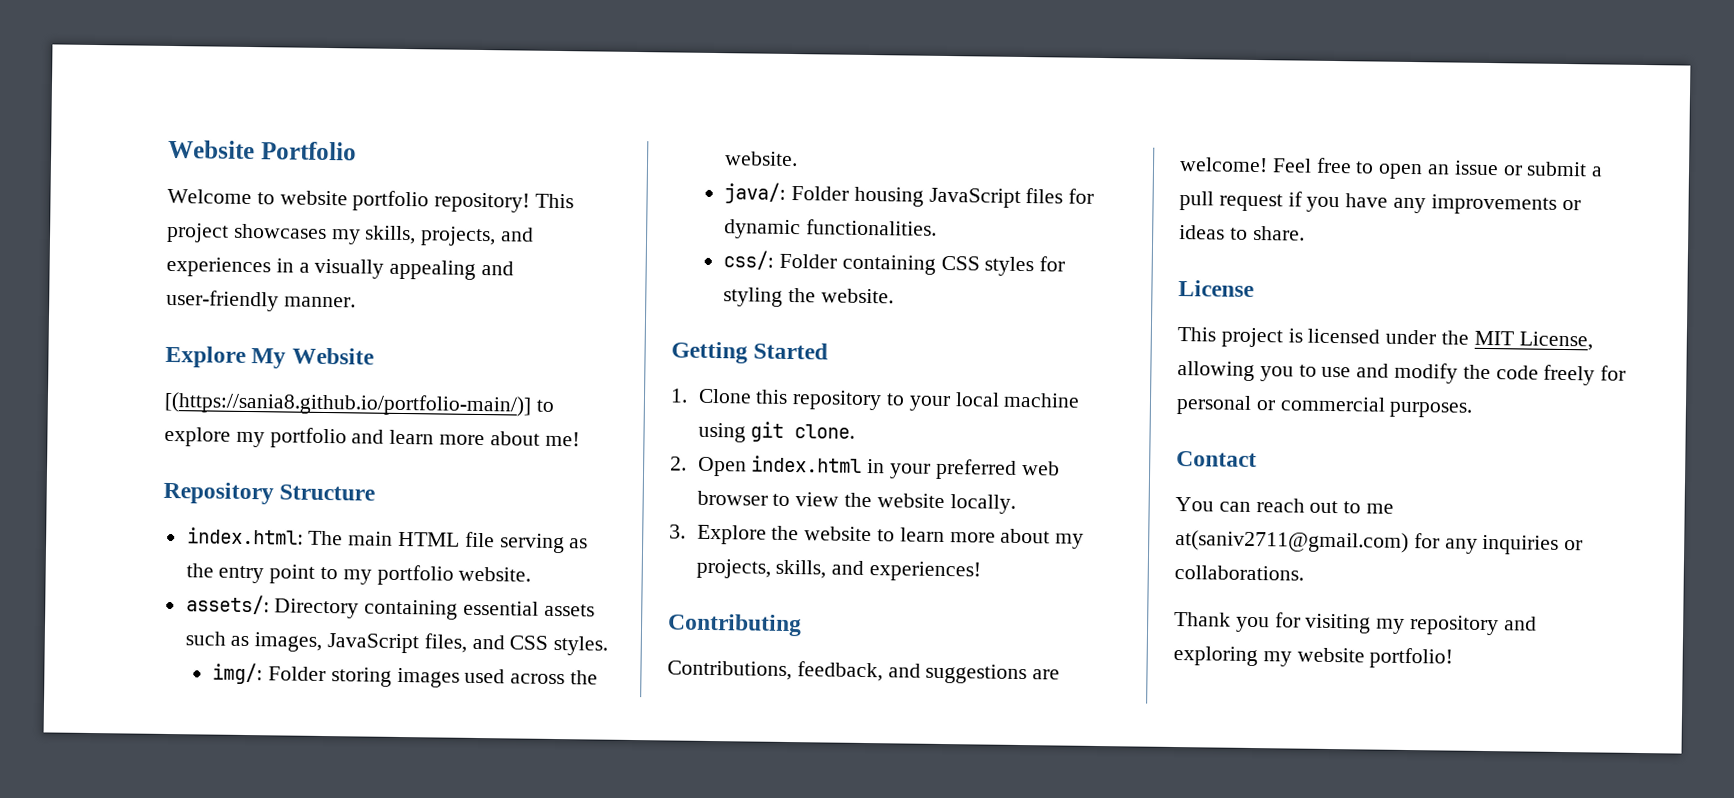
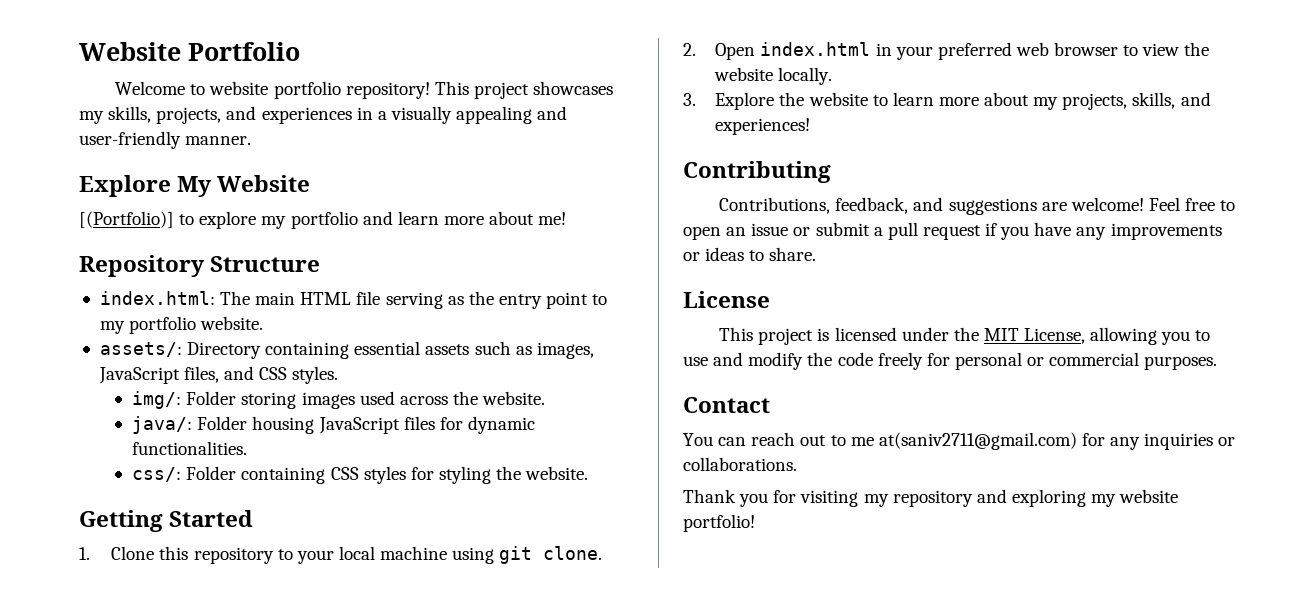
- [(https://sania8.github.io/portfolio-main/)] to explore my portfolio and learn more about me!
+ [(Portfolio)] to explore my portfolio and learn more about me!

